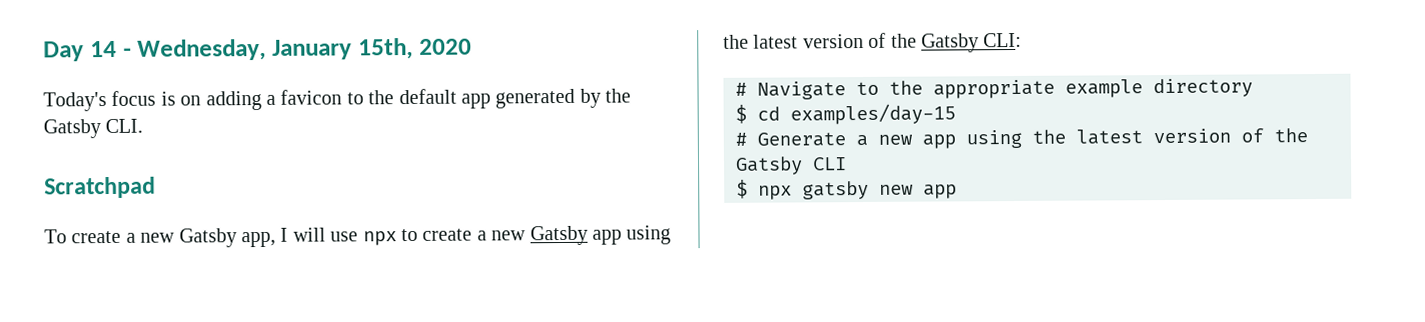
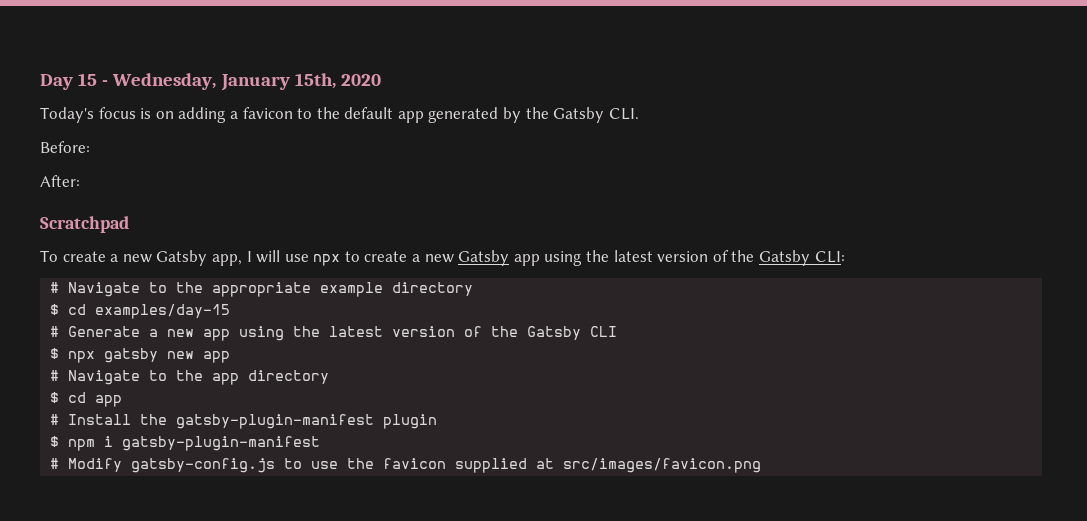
- Day 14 - Wednesday, January 15th, 2020
+ Day 15 - Wednesday, January 15th, 2020
+ Before:
+ After:
+ # Navigate to the app directory
+ $ cd app
+ # Install the gatsby-plugin-manifest plugin
+ $ npm i gatsby-plugin-manifest
+ # Modify gatsby-config.js to use the favicon supplied at src/images/favicon.png

